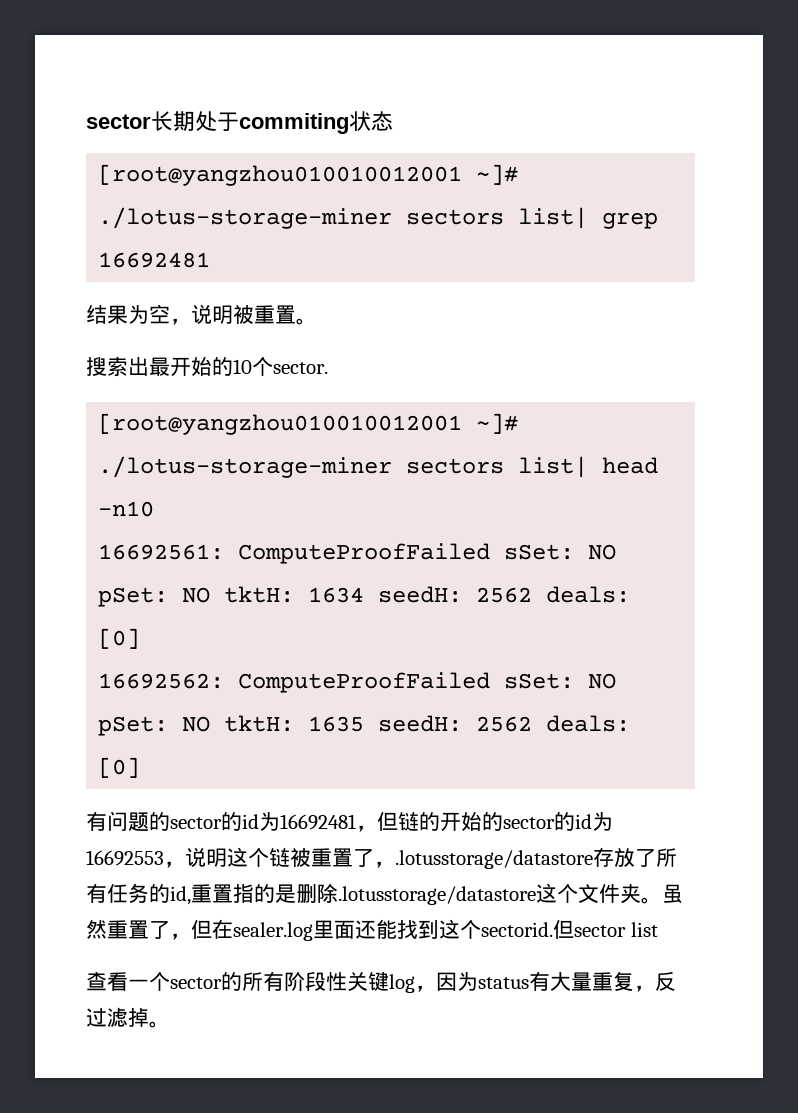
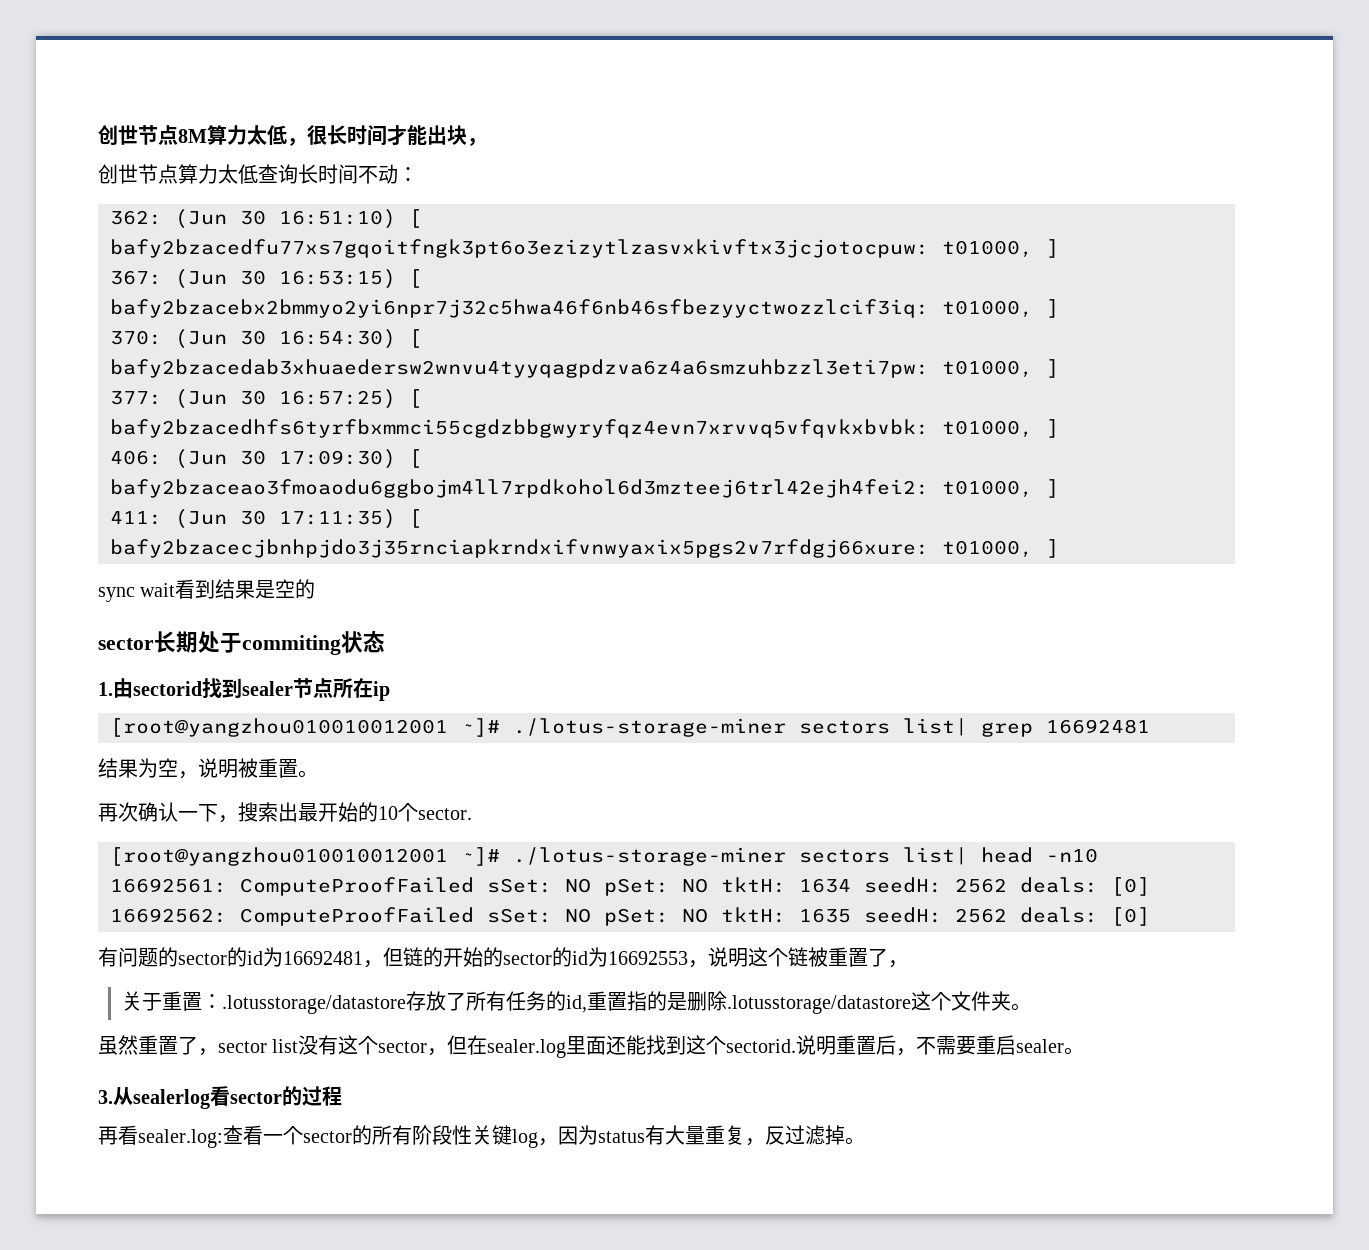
+ 创世节点8M算力太低，很长时间才能出块，
+ 创世节点算力太低查询长时间不动：
+ 362: (Jun 30 16:51:10) [ bafy2bzacedfu77xs7gqoitfngk3pt6o3ezizytlzasvxkivftx3jcjotocpuw: t01000, ]
+ 367: (Jun 30 16:53:15) [ bafy2bzacebx2bmmyo2yi6npr7j32c5hwa46f6nb46sfbezyyctwozzlcif3iq: t01000, ]
+ 370: (Jun 30 16:54:30) [ bafy2bzacedab3xhuaedersw2wnvu4tyyqagpdzva6z4a6smzuhbzzl3eti7pw: t01000, ]
+ 377: (Jun 30 16:57:25) [ bafy2bzacedhfs6tyrfbxmmci55cgdzbbgwyryfqz4evn7xrvvq5vfqvkxbvbk: t01000, ]
+ 406: (Jun 30 17:09:30) [ bafy2bzaceao3fmoaodu6ggbojm4ll7rpdkohol6d3mzteej6trl42ejh4fei2: t01000, ]
+ 411: (Jun 30 17:11:35) [ bafy2bzacecjbnhpjdo3j35rnciapkrndxifvnwyaxix5pgs2v7rfdgj66xure: t01000, ]
+ sync wait看到结果是空的
+ 1.由sectorid找到sealer节点所在ip
- 搜索出最开始的10个sector.
+ 再次确认一下，搜索出最开始的10个sector.
- 有问题的sector的id为16692481，但链的开始的sector的id为16692553，说明这个链被重置了，.lotusstorage/datastore存放了所有任务的id,重置指的是删除.lotusstorage/datastore这个文件夹。虽然重置了，但在sealer.log里面还能找到这个sectorid.
+ 有问题的sector的id为16692481，但链的开始的sector的id为16692553，说明这个链被重置了，
+ 关于重置：.lotusstorage/datastore存放了所有任务的id,重置指的是删除.lotusstorage/datastore这个文件夹。
+ 虽然重置了，sector list没有这个sector，但在sealer.log里面还能找到这个sectorid.
- 但sector list
- 查看一个sector的所有阶段性关键log，因为status有大量重复，反过滤掉。
+ 说明重置后，不需要重启sealer。
+ 3.从sealerlog看sector的过程
+ 再看sealer.log:查看一个sector的所有阶段性关键log，因为status有大量重复，反过滤掉。

